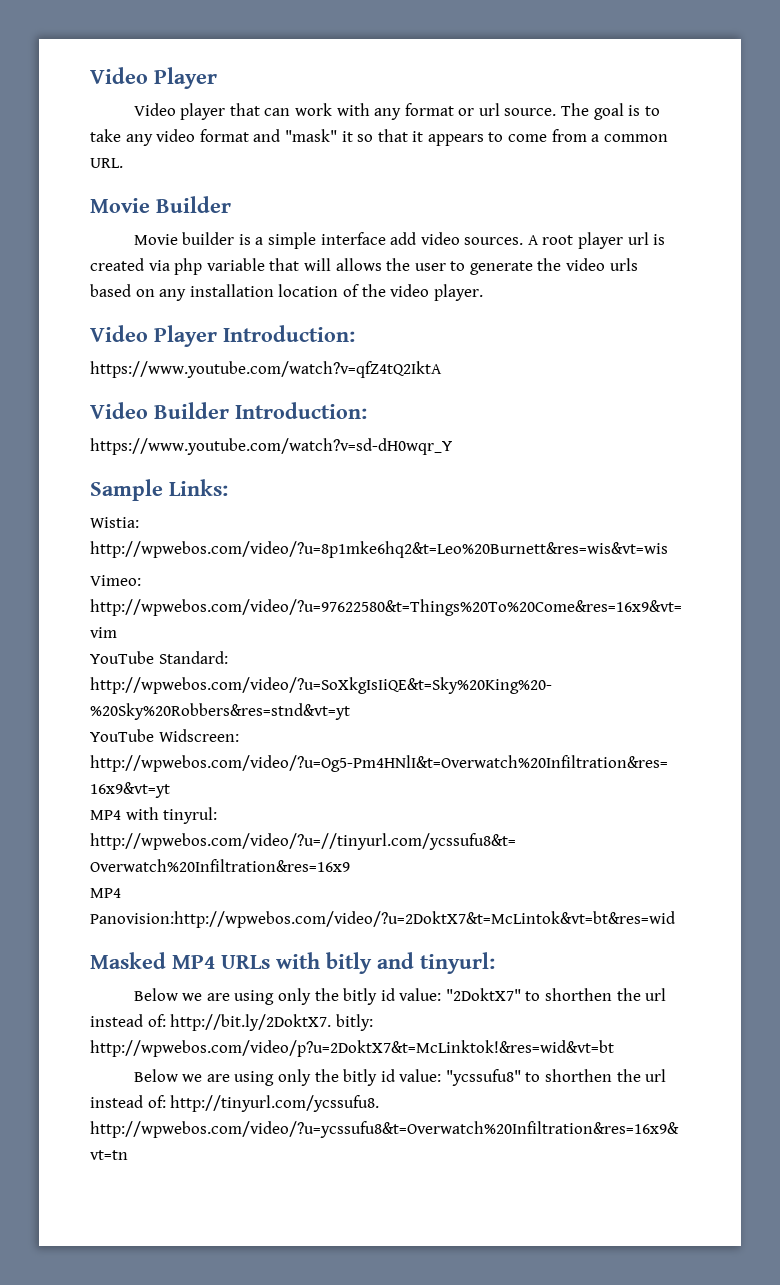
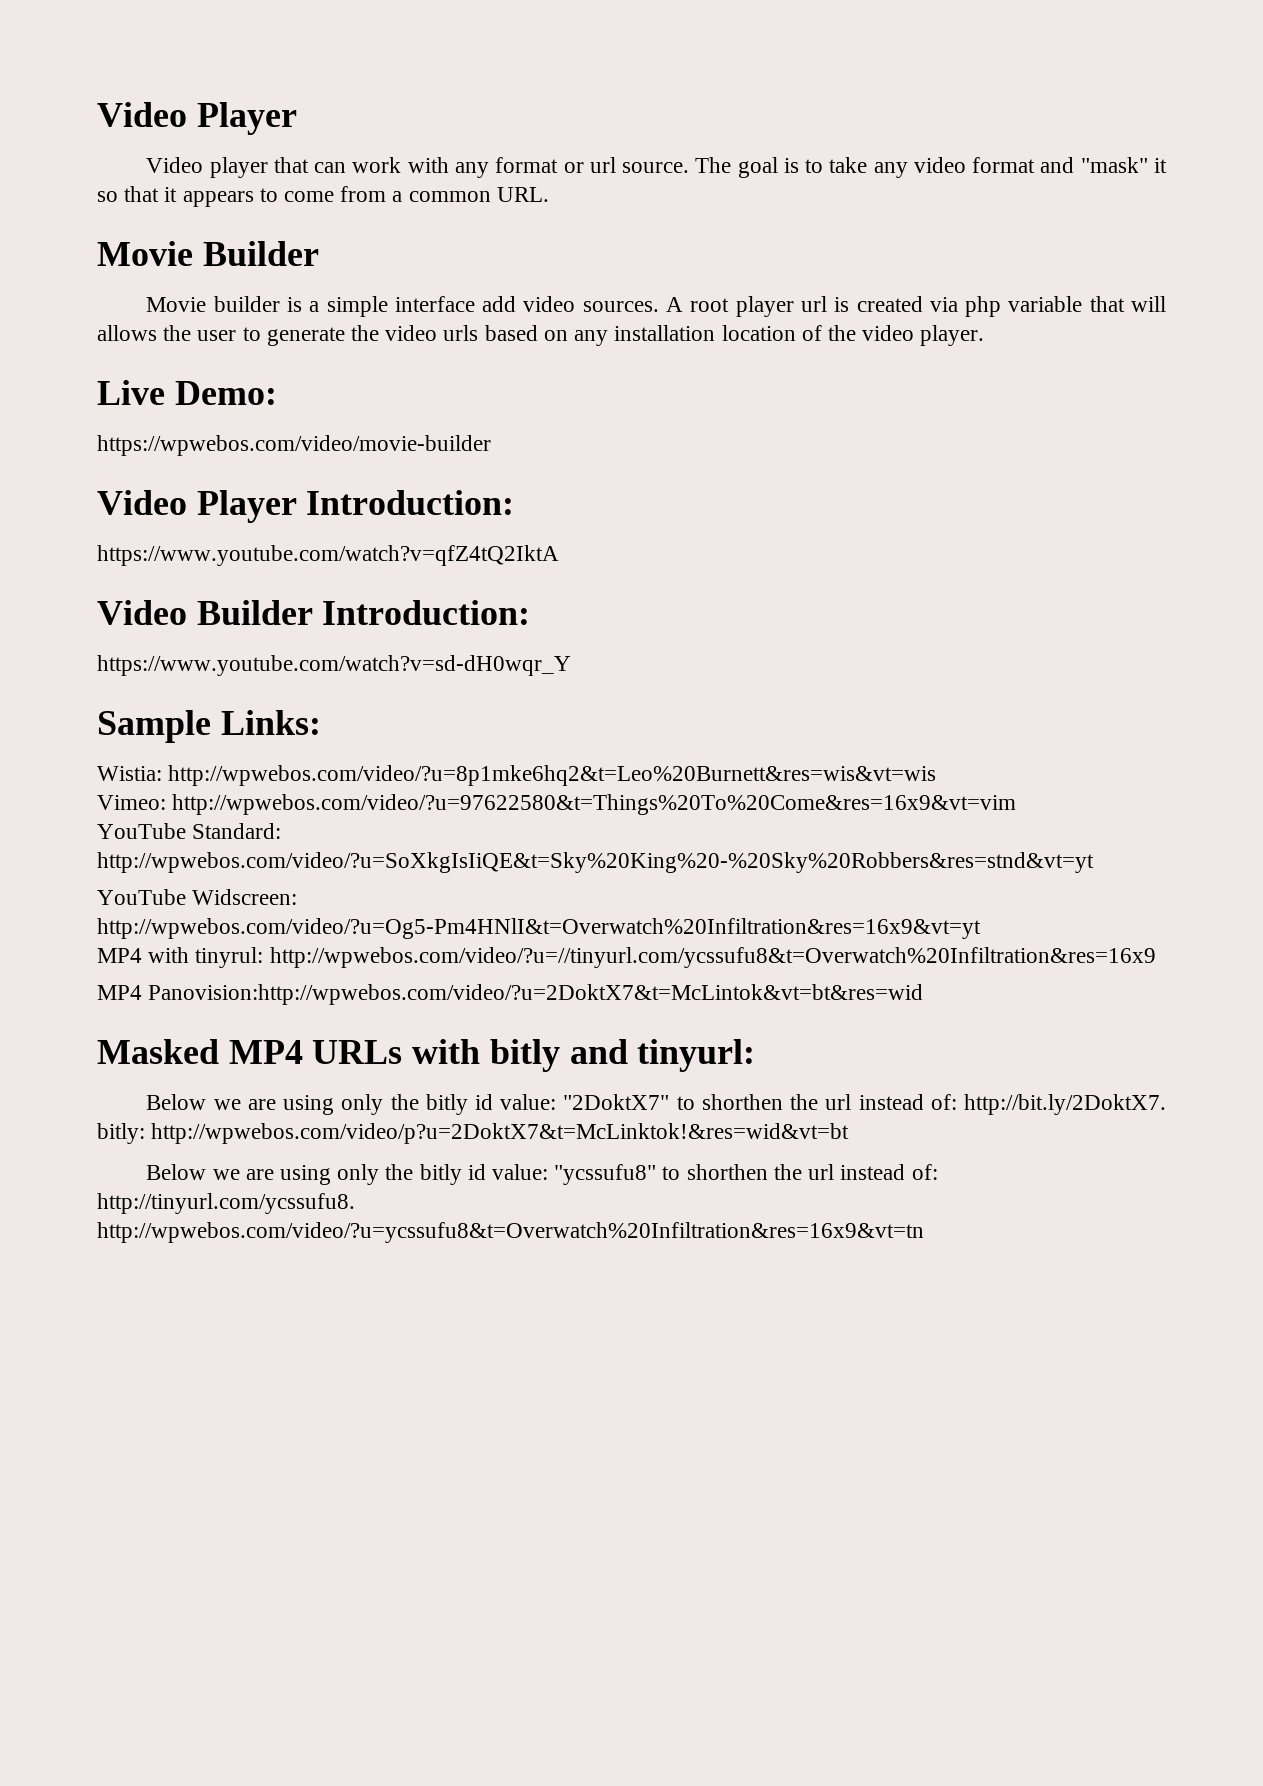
+ Live Demo:
+ https://wpwebos.com/video/movie-builder

